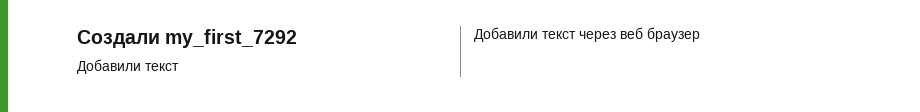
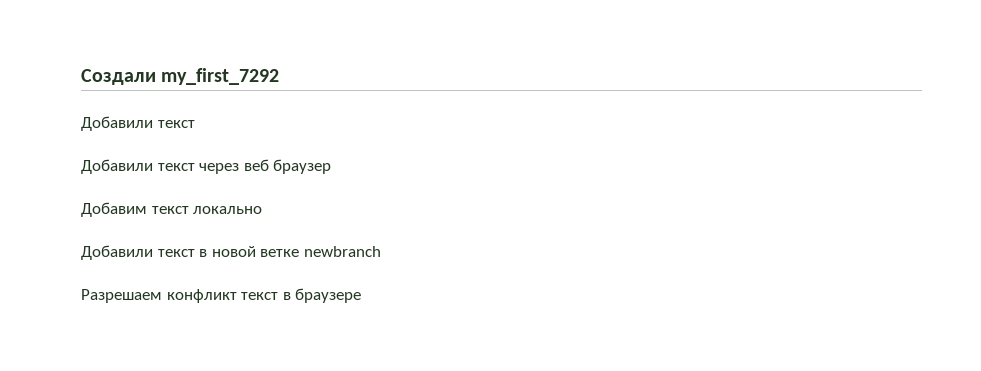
+ Добавим текст локально
+ Добавили текст в новой ветке newbranch
+ Разрешаем конфликт текст в браузере

